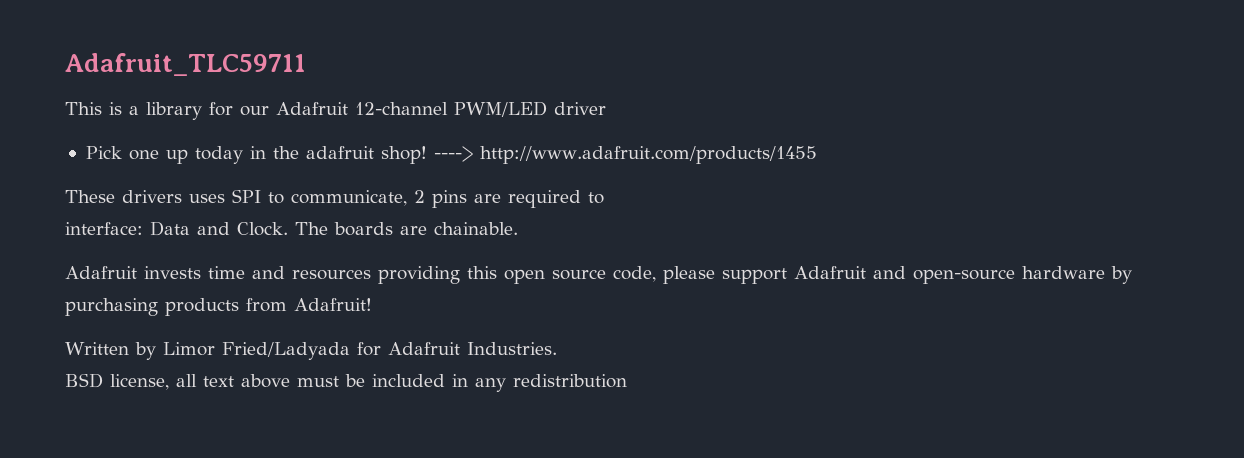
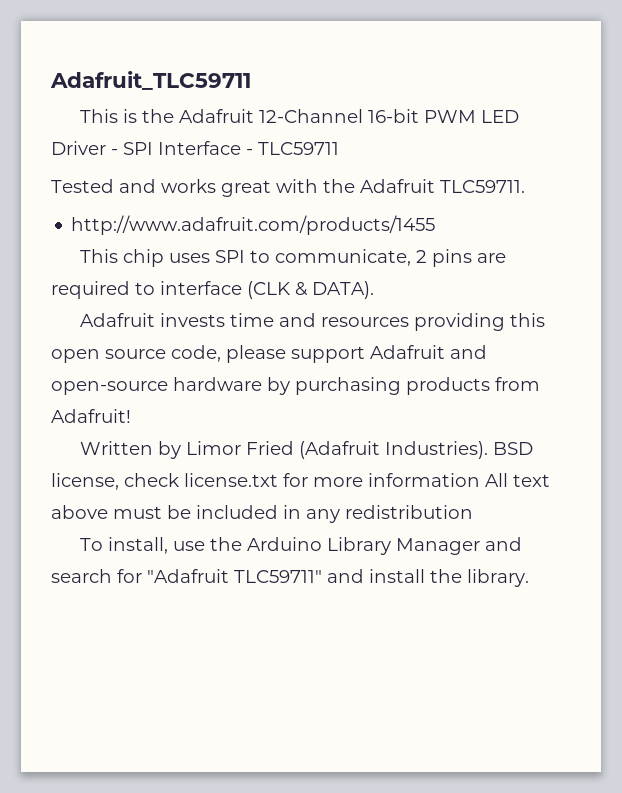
- This is a library for our Adafruit 12-channel PWM/LED driver
- Pick one up today in the adafruit shop! ----> http://www.adafruit.com/products/1455
+ This is the Adafruit 12-Channel 16-bit PWM LED Driver - SPI Interface - TLC59711
+ Tested and works great with the Adafruit TLC59711.
+ http://www.adafruit.com/products/1455
- These drivers uses SPI to communicate, 2 pins are required to
- interface: Data and Clock. The boards are chainable.
+ This chip uses SPI to communicate, 2 pins are required to interface (CLK & DATA).
- Written by Limor Fried/Ladyada for Adafruit Industries.
- BSD license, all text above must be included in any redistribution
+ Written by Limor Fried (Adafruit Industries). BSD license, check license.txt for more information All text above must be included in any redistribution
+ To install, use the Arduino Library Manager and search for "Adafruit TLC59711" and install the library.

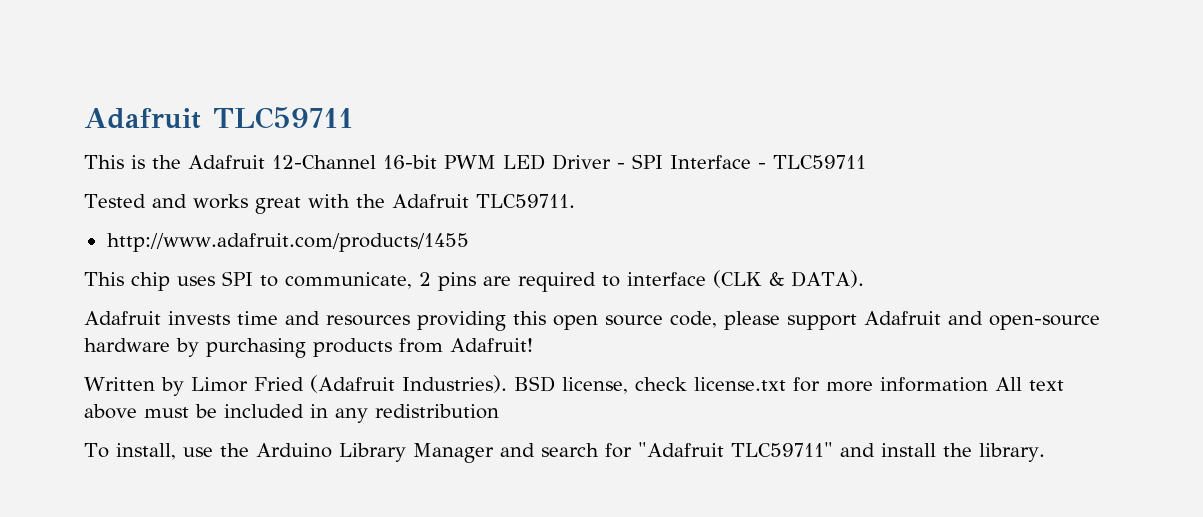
- Adafruit_TLC59711
+ Adafruit TLC59711

